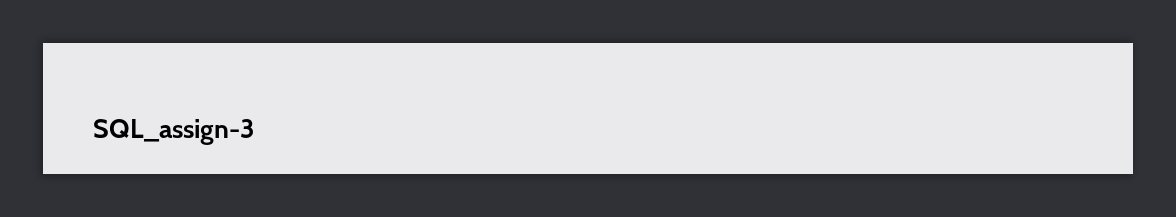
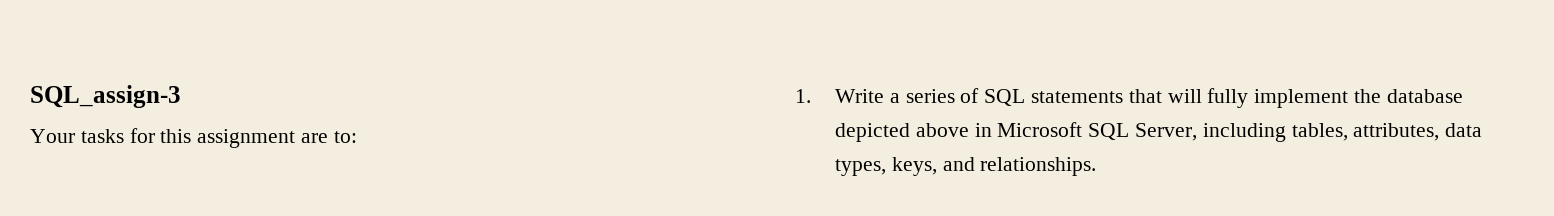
+ Your tasks for this assignment are to:
+ 1. Write a series of SQL statements that will fully implement the database depicted above in Microsoft SQL Server, including tables, attributes, data types, keys, and relationships.

